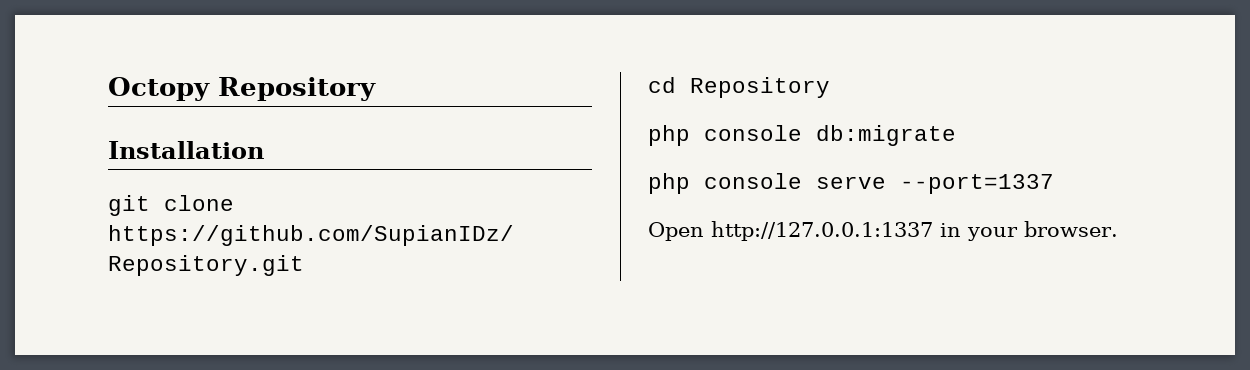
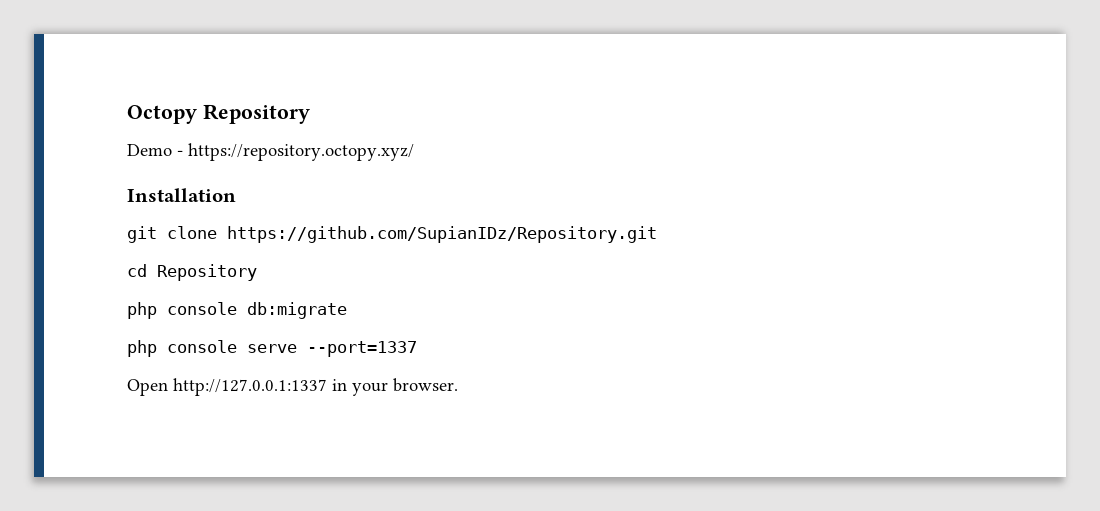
+ Demo - https://repository.octopy.xyz/

